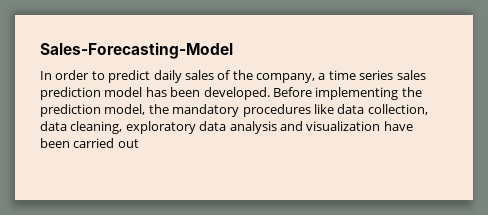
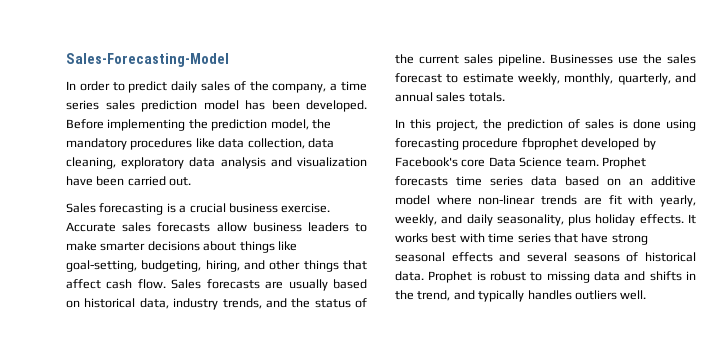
- Before implementing the prediction model, the mandatory procedures like data collection, data cleaning, exploratory data analysis and visualization have been carried out
+ Before implementing the prediction model, the mandatory procedures like data collection, data cleaning, exploratory data analysis and visualization have been carried out.
+ Sales forecasting is a crucial business exercise. Accurate sales forecasts allow business leaders to make smarter decisions about things like goal-setting, budgeting, hiring, and other things that affect cash flow. Sales forecasts are usually based on historical data, industry trends, and the status of the current sales pipeline. Businesses use the sales forecast to estimate weekly, monthly, quarterly, and annual sales totals.
+ In this project, the prediction of sales is done using forecasting procedure fbprophet developed by Facebook's core Data Science team. Prophet forecasts time series data based on an additive model where non-linear trends are fit with yearly, weekly, and daily seasonality, plus holiday effects. It works best with time series that have strong seasonal effects and several seasons of historical data. Prophet is robust to missing data and shifts in the trend, and typically handles outliers well.

